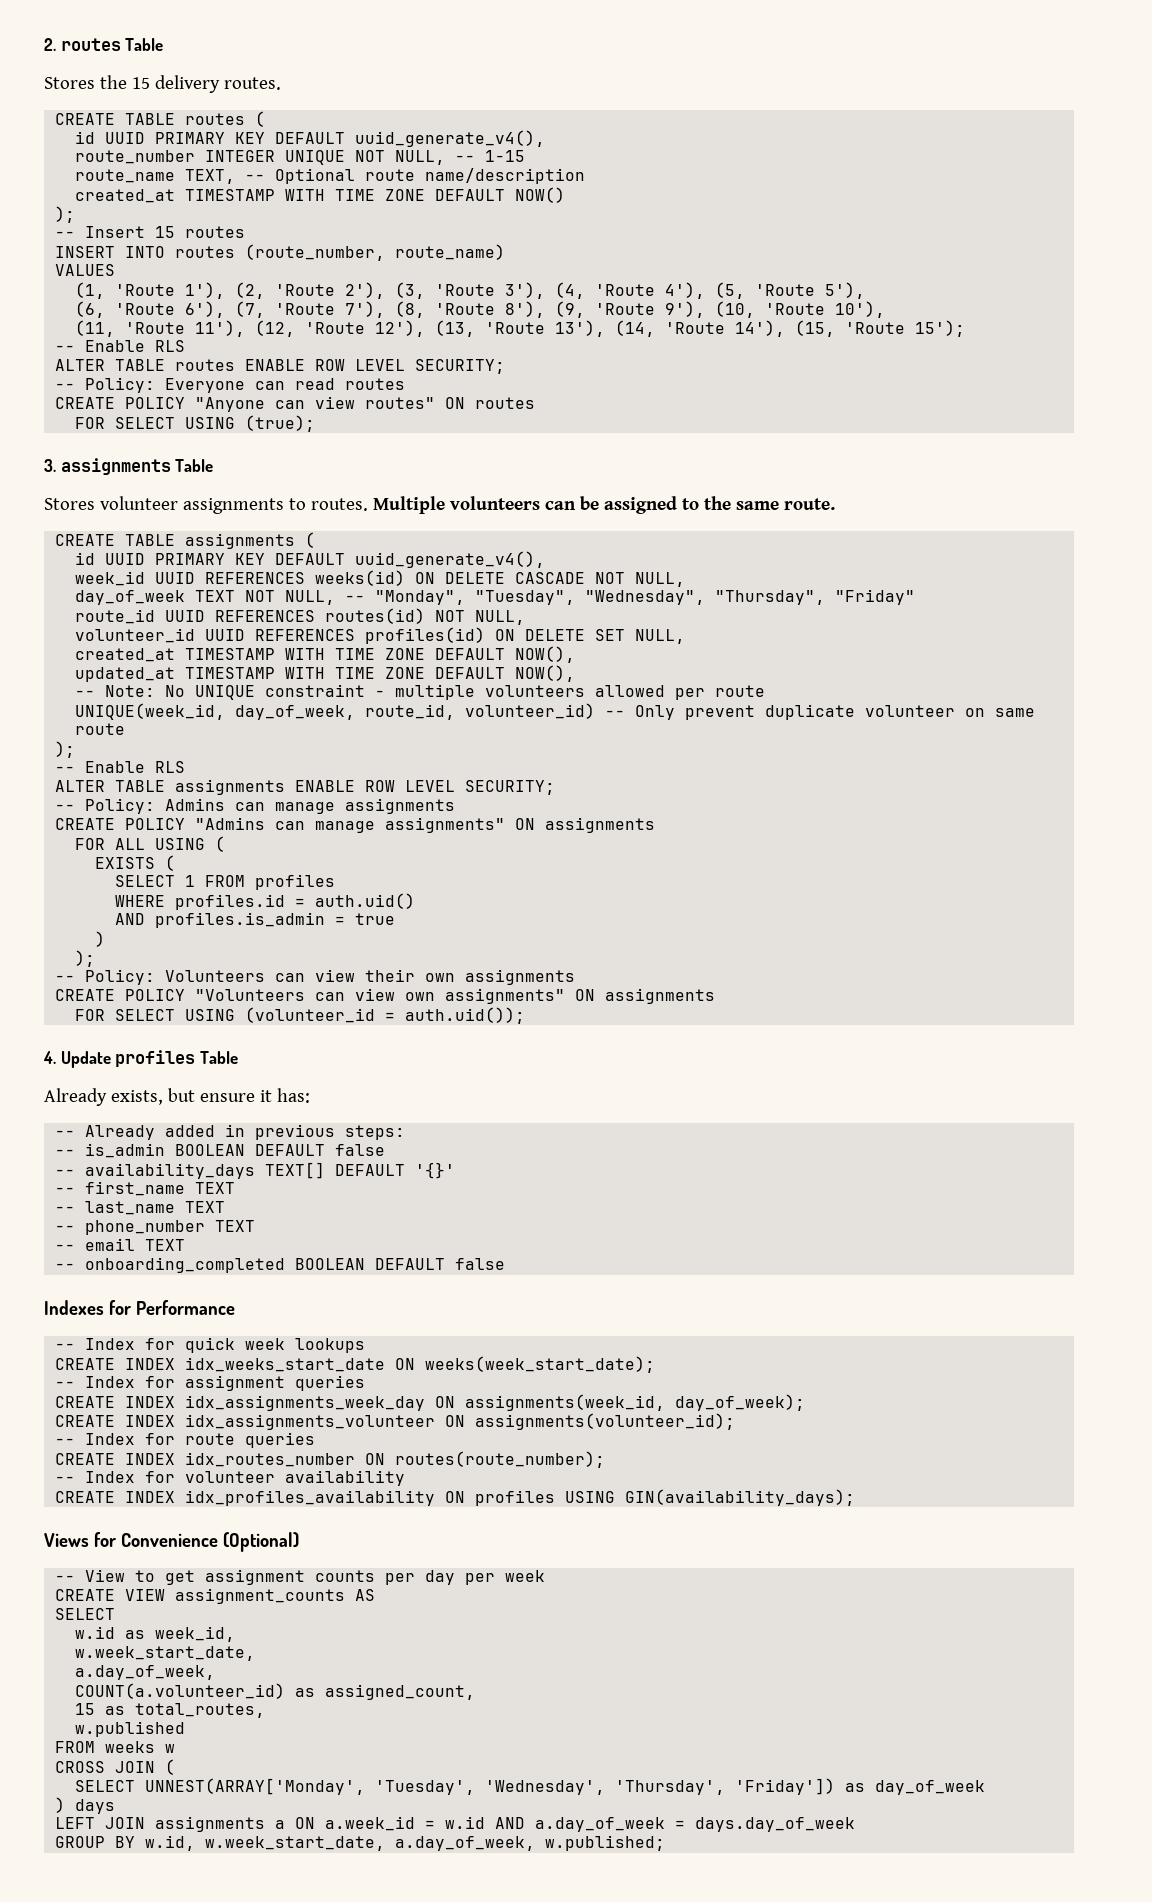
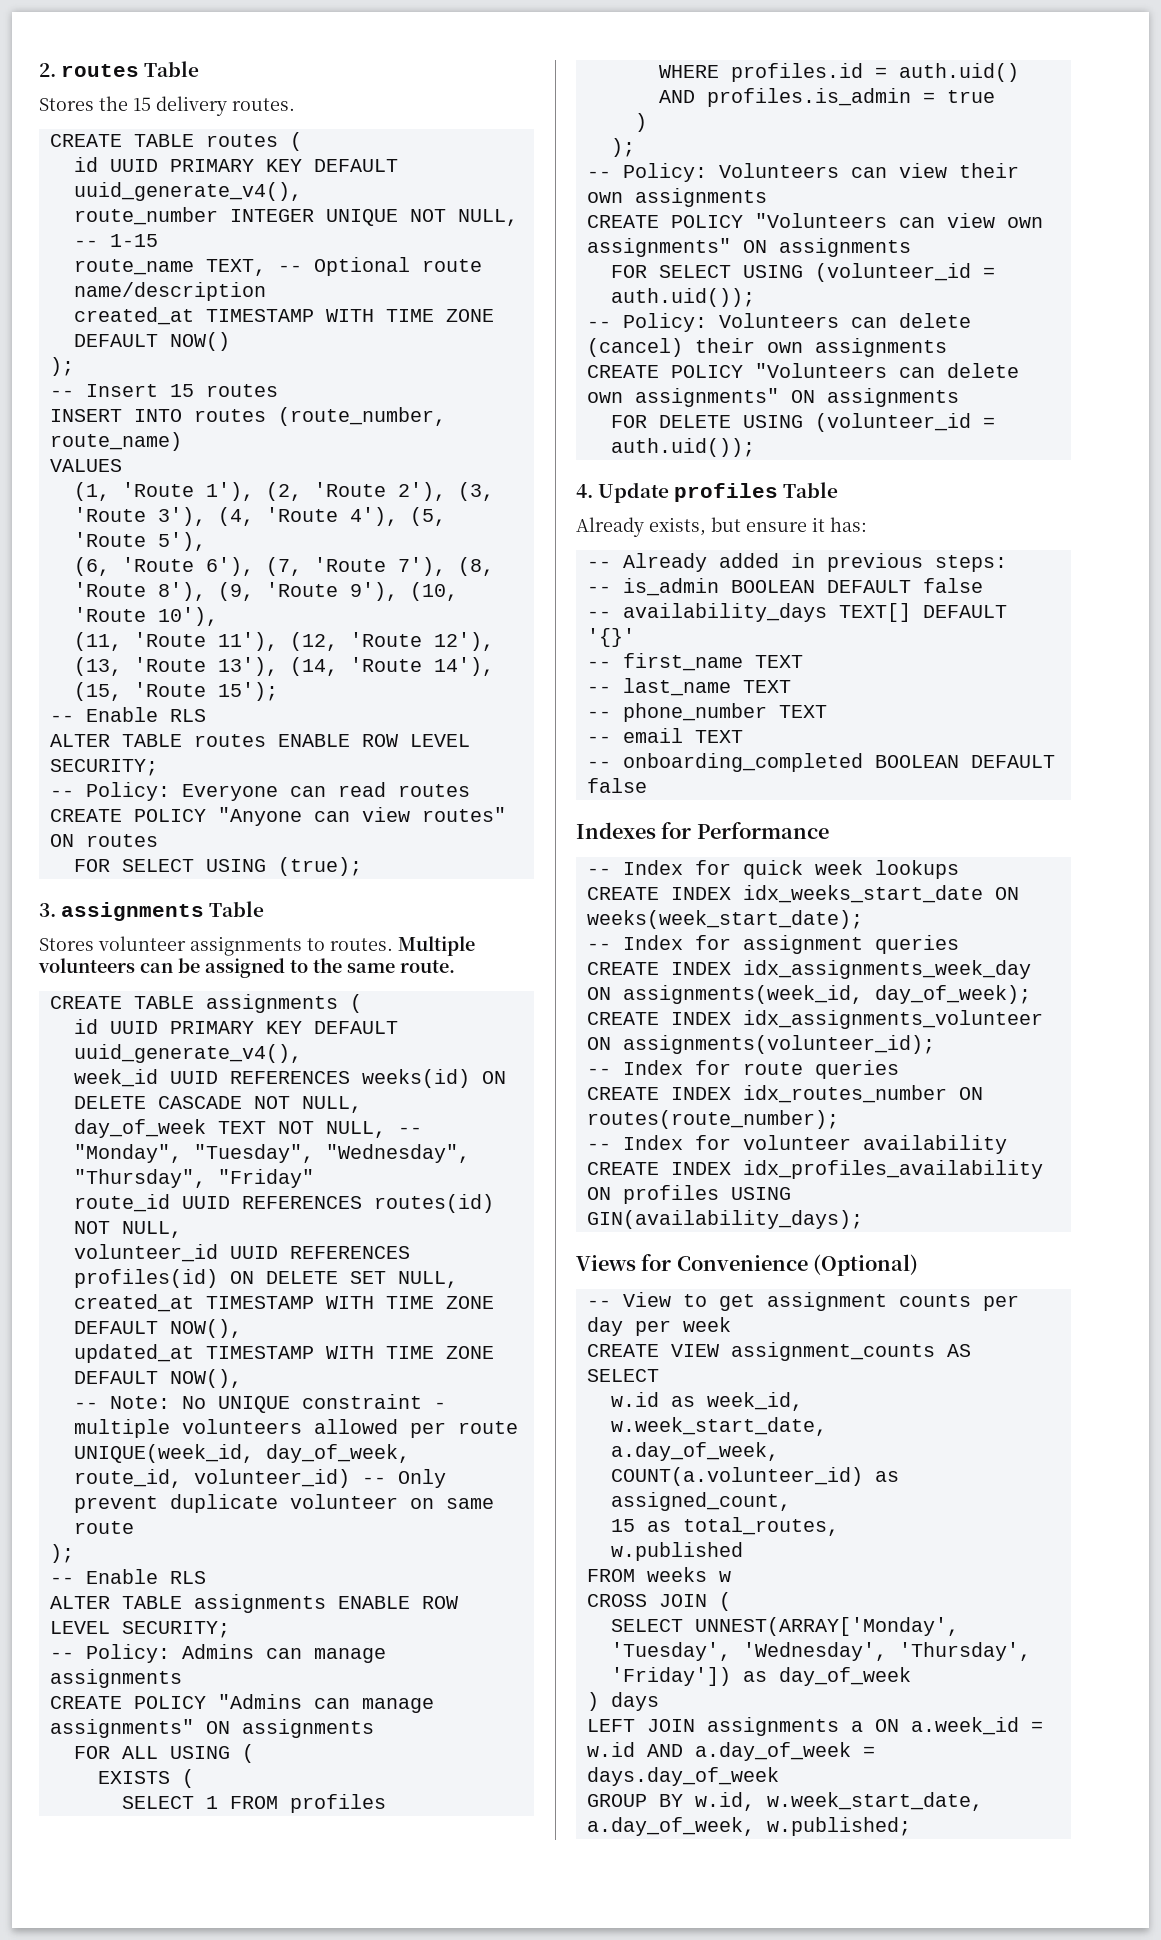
+ -- Policy: Volunteers can delete (cancel) their own assignments
+ CREATE POLICY "Volunteers can delete own assignments" ON assignments
+ FOR DELETE USING (volunteer_id = auth.uid());

